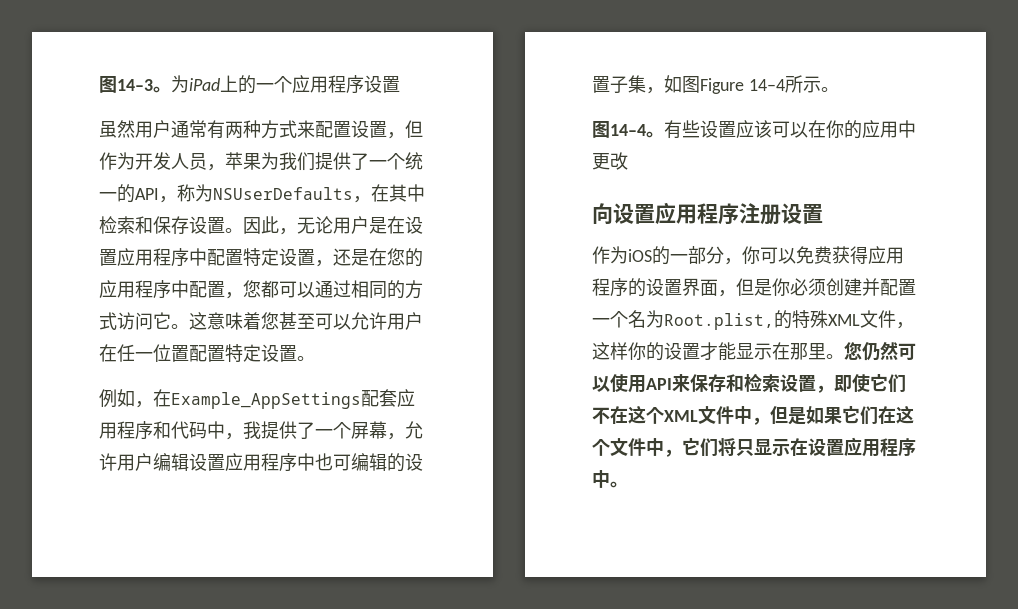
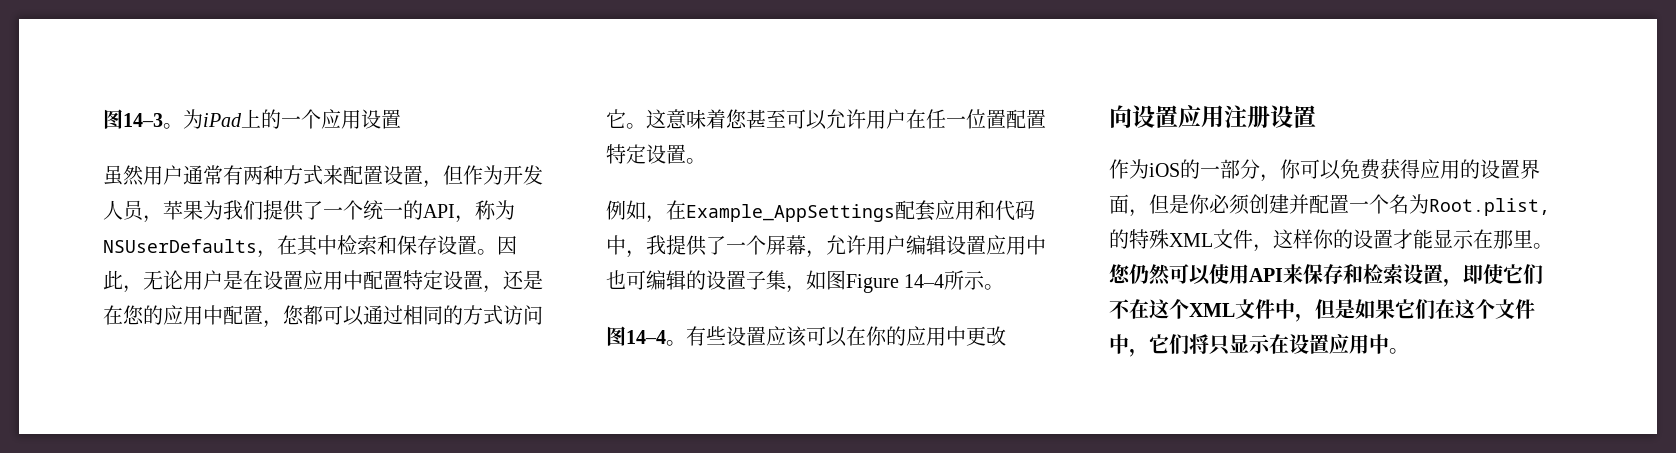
- 为iPad上的一个应用程序设置
+ 为iPad上的一个应用设置
- 因此，无论用户是在设置应用程序中配置特定设置，还是在您的应用程序中配置，您都可以通过相同的方式访问它。
+ 因此，无论用户是在设置应用中配置特定设置，还是在您的应用中配置，您都可以通过相同的方式访问它。
- 例如，在Example_AppSettings配套应用程序和代码中，我提供了一个屏幕，允许用户编辑设置应用程序中也可编辑的设置子集，如图Figure 14–4所示。
+ 例如，在Example_AppSettings配套应用和代码中，我提供了一个屏幕，允许用户编辑设置应用中也可编辑的设置子集，如图Figure 14–4所示。
- 向设置应用程序注册设置
+ 向设置应用注册设置
- 作为iOS的一部分，你可以免费获得应用程序的设置界面，但是你必须创建并配置一个名为Root.plist,的特殊XML文件，这样你的设置才能显示在那里。
+ 作为iOS的一部分，你可以免费获得应用的设置界面，但是你必须创建并配置一个名为Root.plist,的特殊XML文件，这样你的设置才能显示在那里。
- 您仍然可以使用API来保存和检索设置，即使它们不在这个XML文件中，但是如果它们在这个文件中，它们将只显示在设置应用程序中。
+ 您仍然可以使用API来保存和检索设置，即使它们不在这个XML文件中，但是如果它们在这个文件中，它们将只显示在设置应用中。

